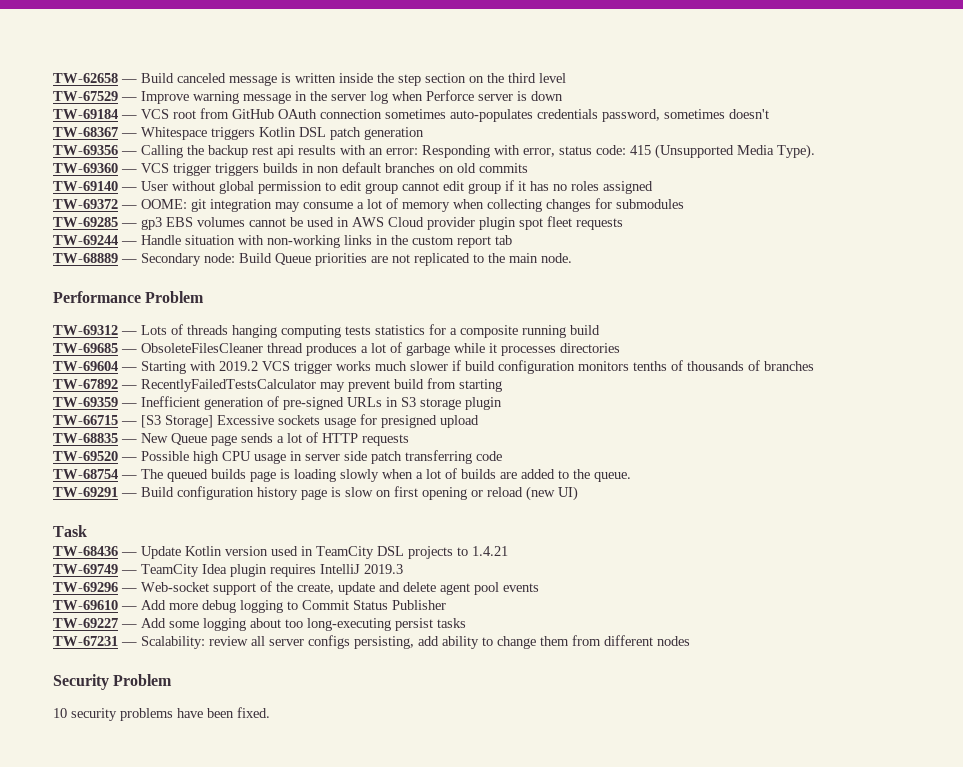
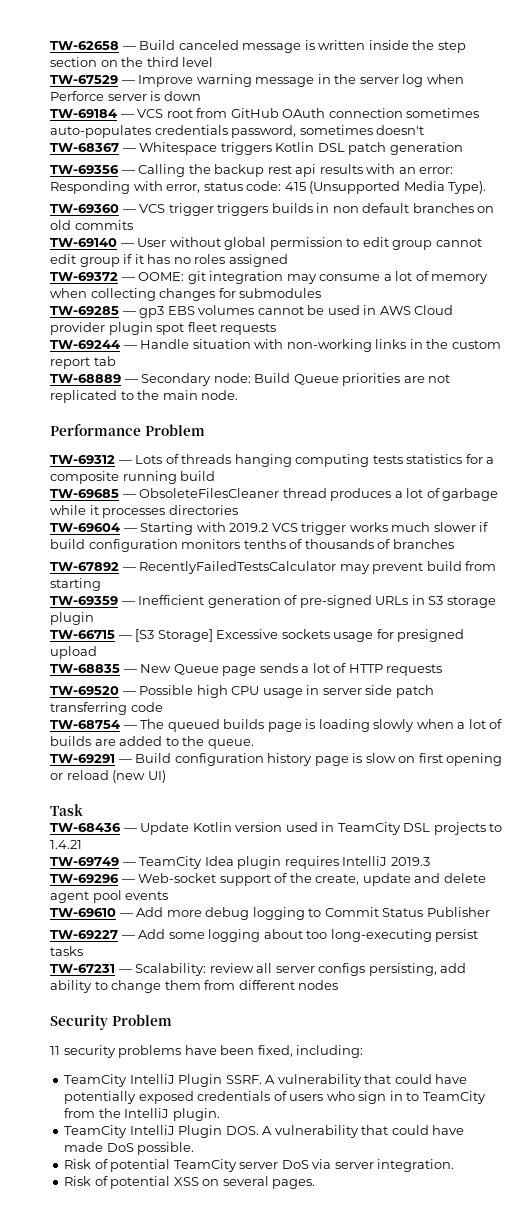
- 10 security problems have been fixed.
+ 11 security problems have been fixed, including:
+ TeamCity IntelliJ Plugin SSRF. A vulnerability that could have potentially exposed credentials of users who sign in to TeamCity from the IntelliJ plugin.
+ TeamCity IntelliJ Plugin DOS. A vulnerability that could have made DoS possible.
+ Risk of potential TeamCity server DoS via server integration.
+ Risk of potential XSS on several pages.

